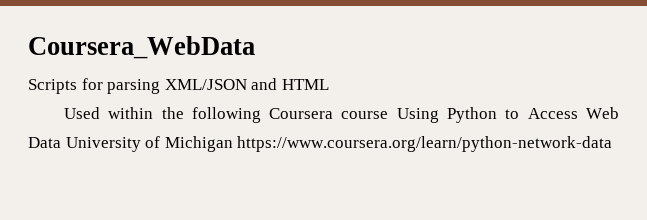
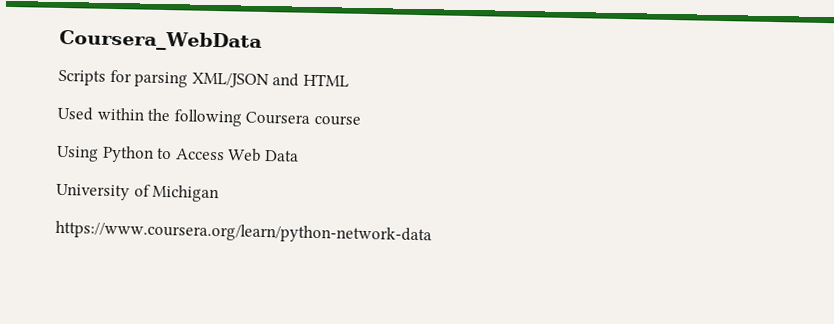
- Used within the following Coursera course Using Python to Access Web Data University of Michigan https://www.coursera.org/learn/python-network-data
+ Used within the following Coursera course
+ Using Python to Access Web Data
+ University of Michigan
+ https://www.coursera.org/learn/python-network-data

